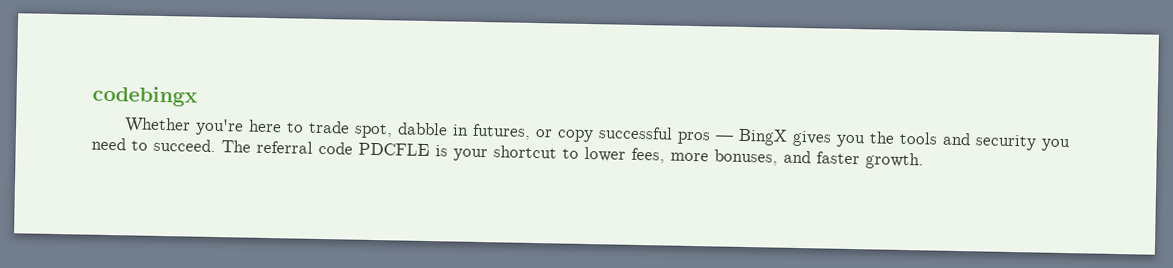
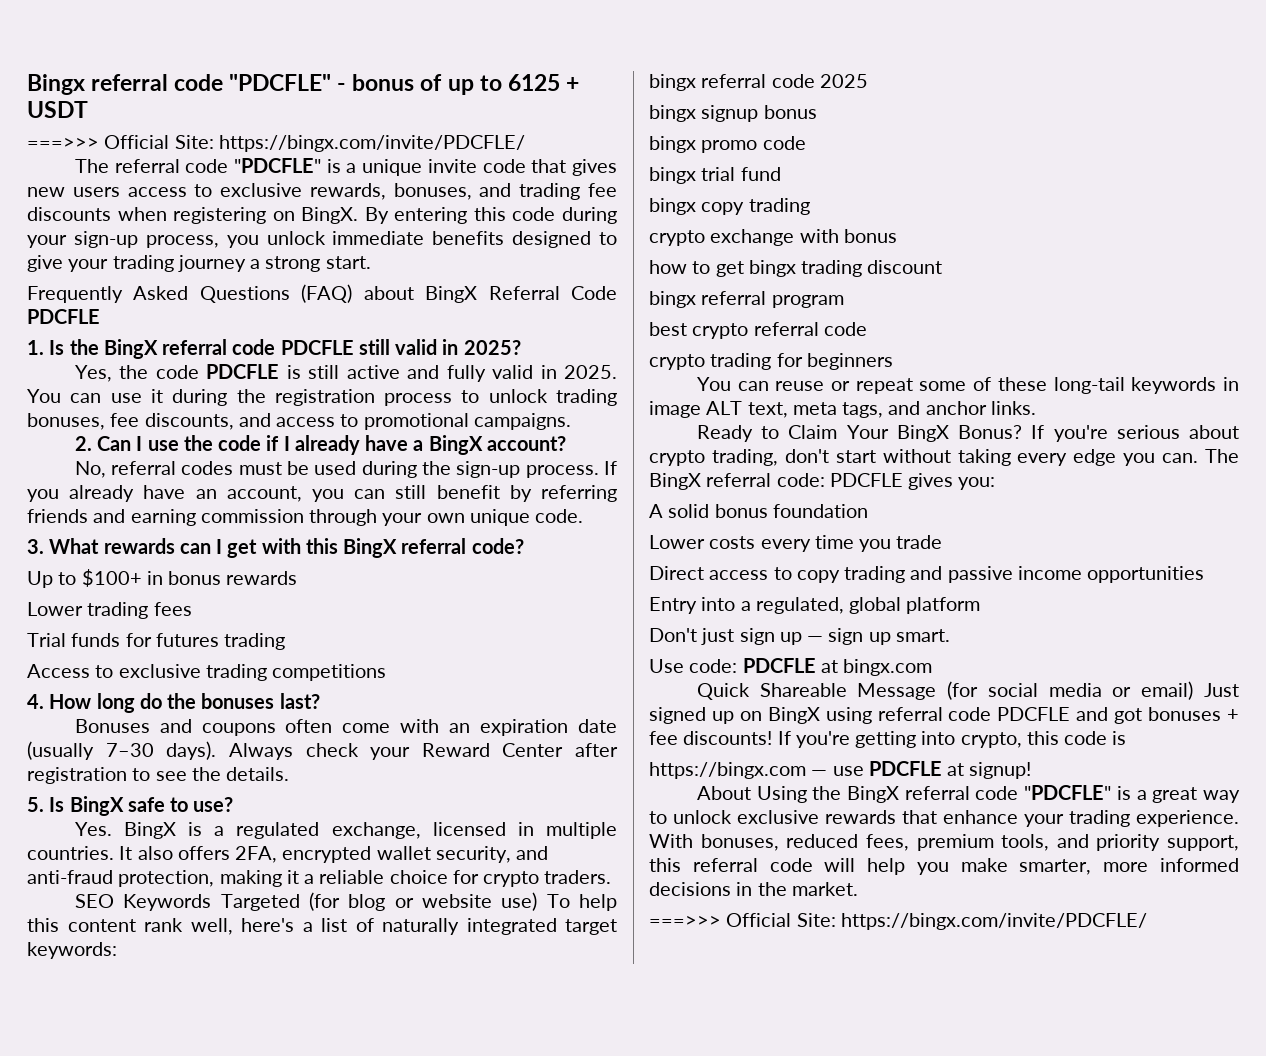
- codebingx
- Whether you're here to trade spot, dabble in futures, or copy successful pros — BingX gives you the tools and security you need to succeed. The referral code PDCFLE is your shortcut to lower fees, more bonuses, and faster growth.
+ Bingx referral code "PDCFLE" - bonus of up to 6125 + USDT
+ ===>>> Official Site: https://bingx.com/invite/PDCFLE/
+ The referral code "PDCFLE" is a unique invite code that gives new users access to exclusive rewards, bonuses, and trading fee discounts when registering on BingX. By entering this code during your sign-up process, you unlock immediate benefits designed to give your trading journey a strong start.
+ Frequently Asked Questions (FAQ) about BingX Referral Code PDCFLE
+ 1. Is the BingX referral code PDCFLE still valid in 2025?
+ Yes, the code PDCFLE is still active and fully valid in 2025. You can use it during the registration process to unlock trading bonuses, fee discounts, and access to promotional campaigns.
+ 2. Can I use the code if I already have a BingX account?
+ No, referral codes must be used during the sign-up process. If you already have an account, you can still benefit by referring friends and earning commission through your own unique code.
+ 3. What rewards can I get with this BingX referral code?
+ Up to $100+ in bonus rewards
+ Lower trading fees
+ Trial funds for futures trading
+ Access to exclusive trading competitions
+ 4. How long do the bonuses last?
+ Bonuses and coupons often come with an expiration date (usually 7–30 days). Always check your Reward Center after registration to see the details.
+ 5. Is BingX safe to use?
+ Yes. BingX is a regulated exchange, licensed in multiple countries. It also offers 2FA, encrypted wallet security, and anti-fraud protection, making it a reliable choice for crypto traders.
+ SEO Keywords Targeted (for blog or website use) To help this content rank well, here's a list of naturally integrated target keywords:
+ bingx referral code 2025
+ bingx signup bonus
+ bingx promo code
+ bingx trial fund
+ bingx copy trading
+ crypto exchange with bonus
+ how to get bingx trading discount
+ bingx referral program
+ best crypto referral code
+ crypto trading for beginners
+ You can reuse or repeat some of these long-tail keywords in image ALT text, meta tags, and anchor links.
+ Ready to Claim Your BingX Bonus? If you're serious about crypto trading, don't start without taking every edge you can. The BingX referral code: PDCFLE gives you:
+ A solid bonus foundation
+ Lower costs every time you trade
+ Direct access to copy trading and passive income opportunities
+ Entry into a regulated, global platform
+ Don't just sign up — sign up smart.
+ Use code: PDCFLE at bingx.com
+ Quick Shareable Message (for social media or email) Just signed up on BingX using referral code PDCFLE and got bonuses + fee discounts! If you're getting into crypto, this code is
+ https://bingx.com — use PDCFLE at signup!
+ About Using the BingX referral code "PDCFLE" is a great way to unlock exclusive rewards that enhance your trading experience. With bonuses, reduced fees, premium tools, and priority support, this referral code will help you make smarter, more informed decisions in the market.
+ ===>>> Official Site: https://bingx.com/invite/PDCFLE/

